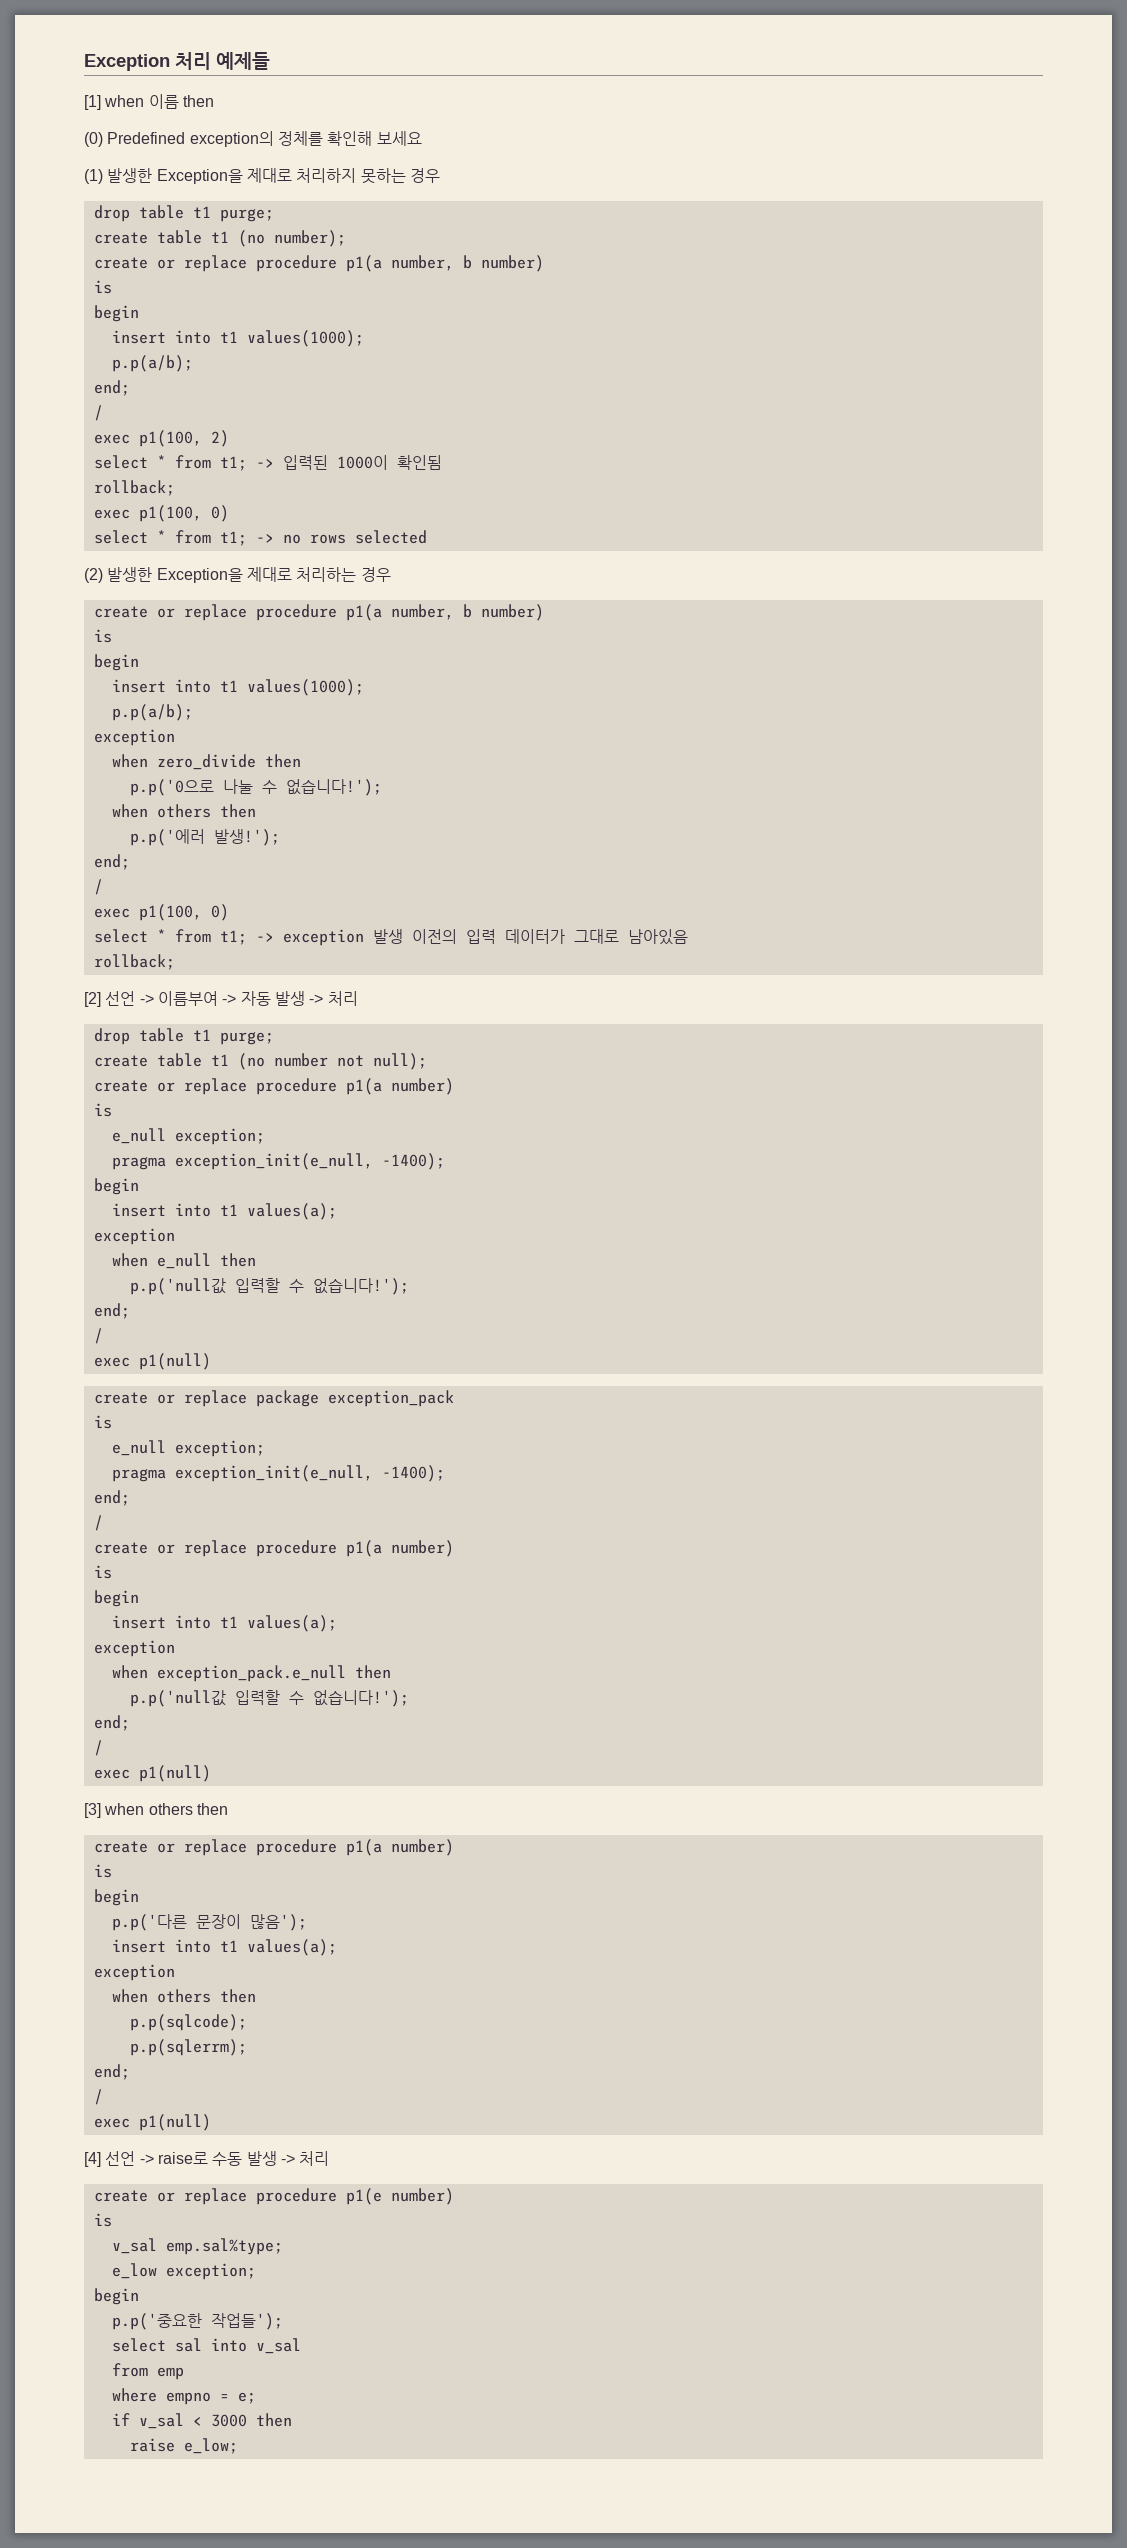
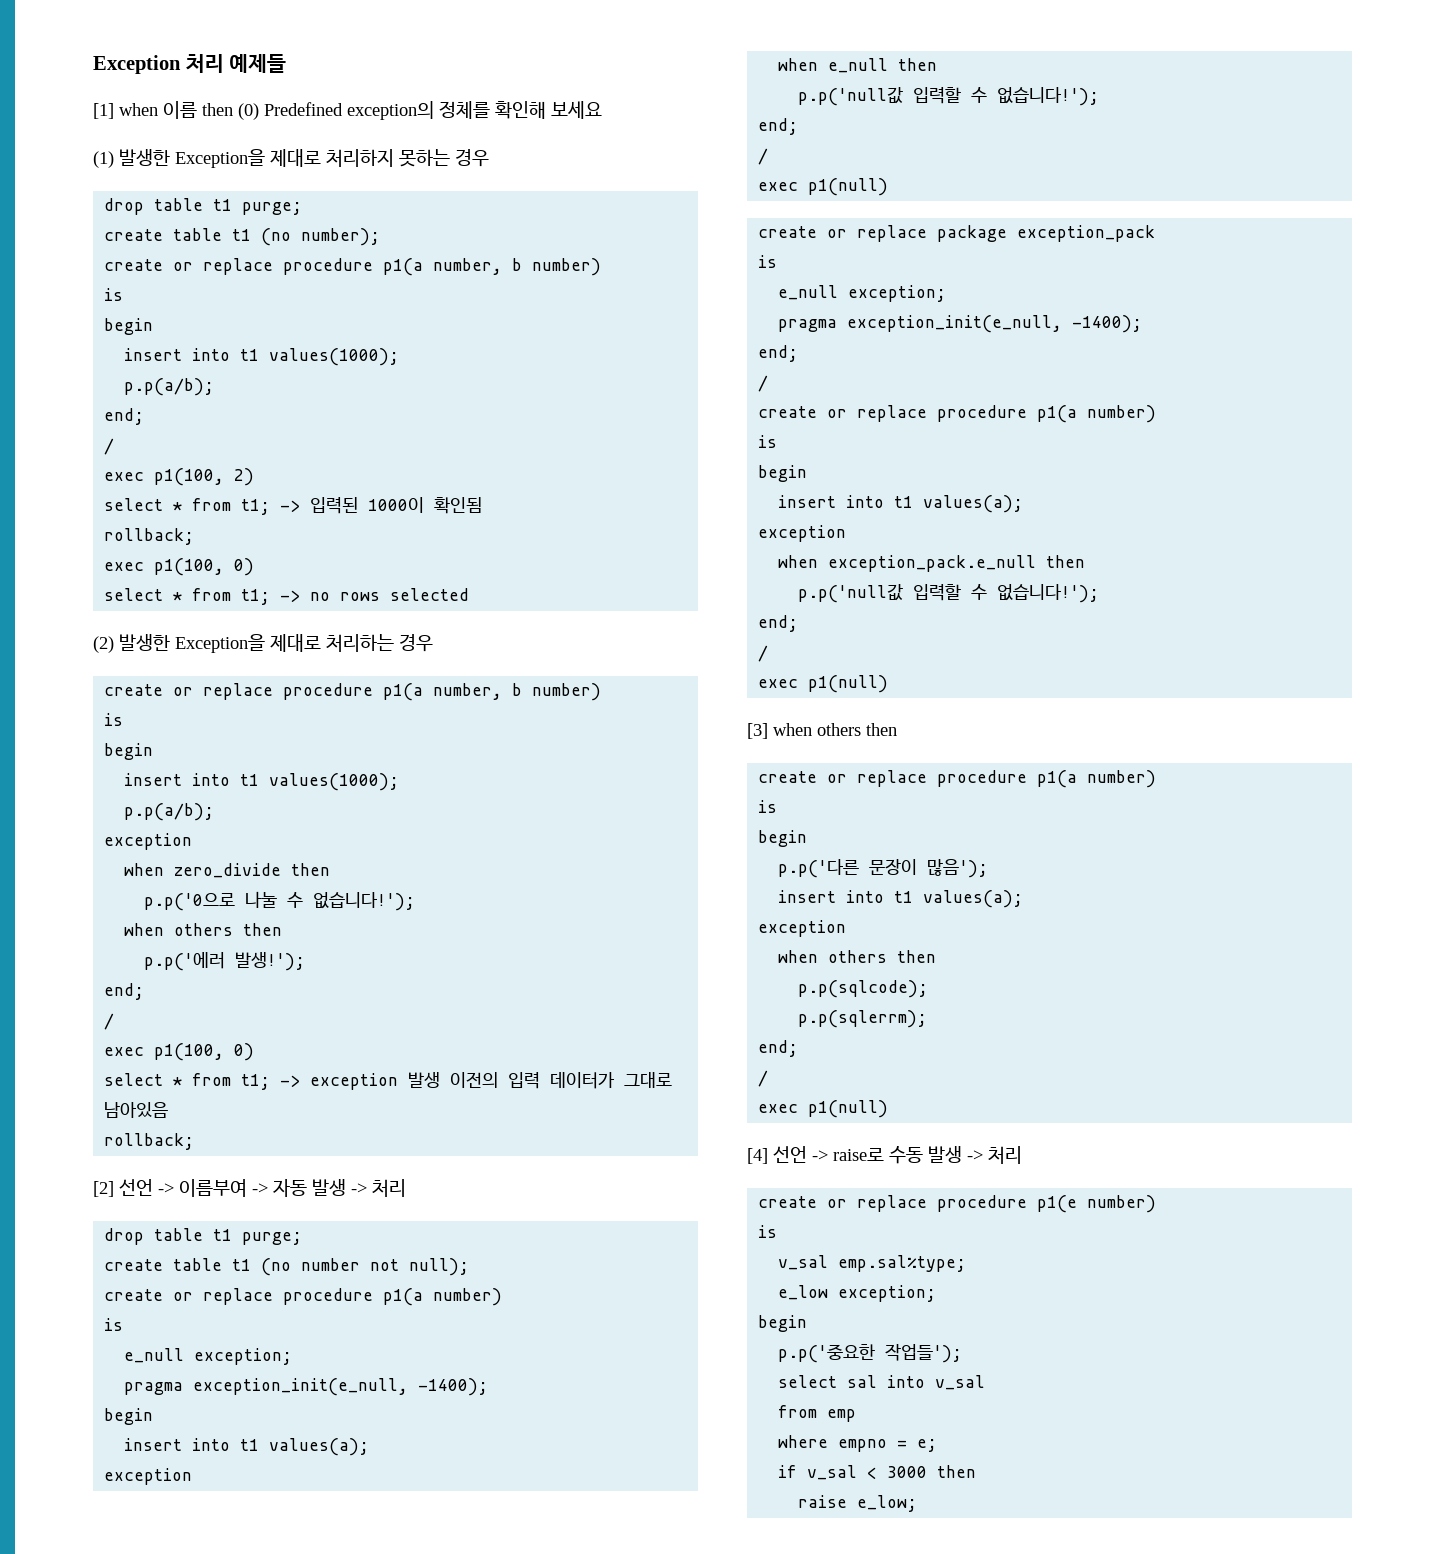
- [1] when 이름 then
- (0) Predefined exception의 정체를 확인해 보세요
+ [1] when 이름 then (0) Predefined exception의 정체를 확인해 보세요

